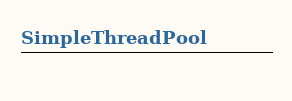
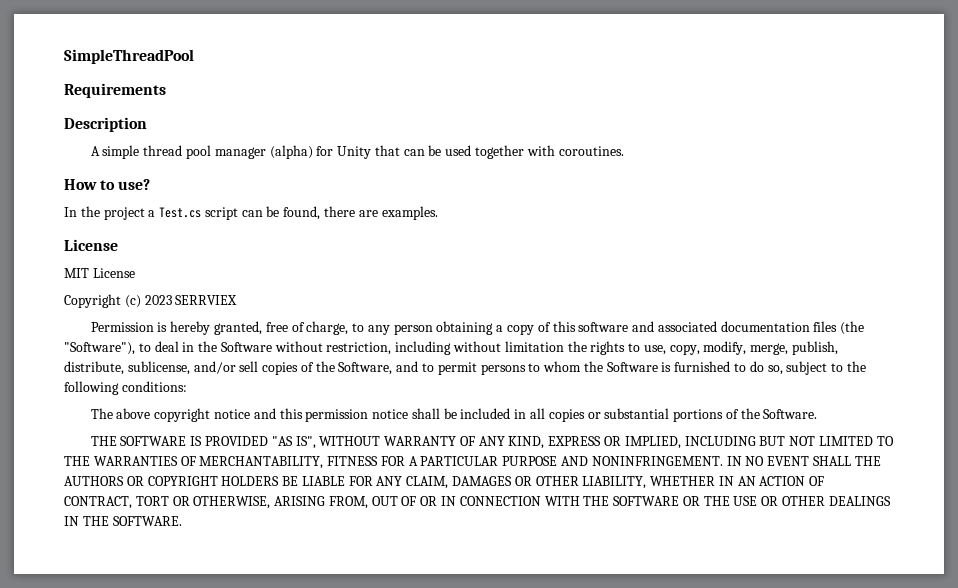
+ Requirements
+ Description
+ A simple thread pool manager (alpha) for Unity that can be used together with coroutines.
+ How to use?
+ In the project a Test.cs script can be found, there are examples.
+ License
+ MIT License
+ Copyright (c) 2023 SERRVIEX
+ Permission is hereby granted, free of charge, to any person obtaining a copy of this software and associated documentation files (the "Software"), to deal in the Software without restriction, including without limitation the rights to use, copy, modify, merge, publish, distribute, sublicense, and/or sell copies of the Software, and to permit persons to whom the Software is furnished to do so, subject to the following conditions:
+ The above copyright notice and this permission notice shall be included in all copies or substantial portions of the Software.
+ THE SOFTWARE IS PROVIDED "AS IS", WITHOUT WARRANTY OF ANY KIND, EXPRESS OR IMPLIED, INCLUDING BUT NOT LIMITED TO THE WARRANTIES OF MERCHANTABILITY, FITNESS FOR A PARTICULAR PURPOSE AND NONINFRINGEMENT. IN NO EVENT SHALL THE AUTHORS OR COPYRIGHT HOLDERS BE LIABLE FOR ANY CLAIM, DAMAGES OR OTHER LIABILITY, WHETHER IN AN ACTION OF CONTRACT, TORT OR OTHERWISE, ARISING FROM, OUT OF OR IN CONNECTION WITH THE SOFTWARE OR THE USE OR OTHER DEALINGS IN THE SOFTWARE.

